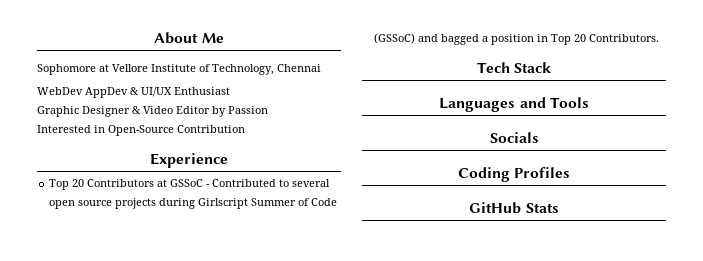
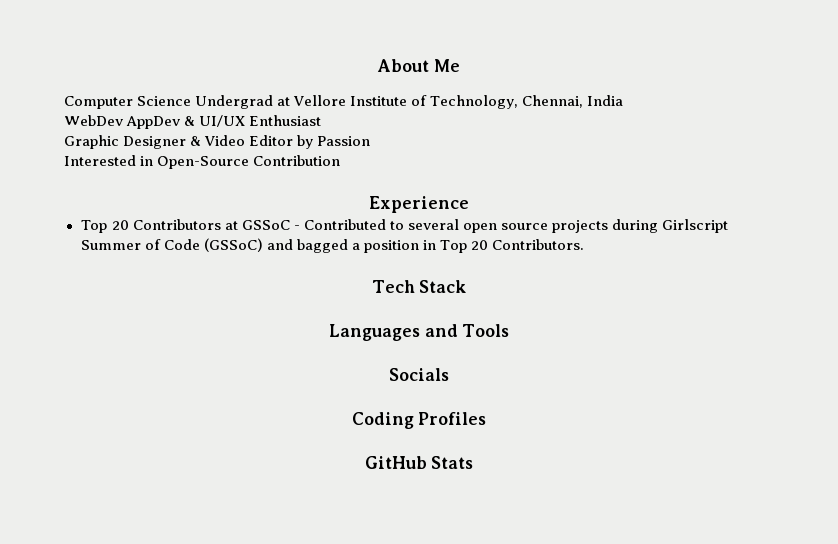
- Sophomore at Vellore Institute of Technology, Chennai
+ Computer Science Undergrad at Vellore Institute of Technology, Chennai, India

